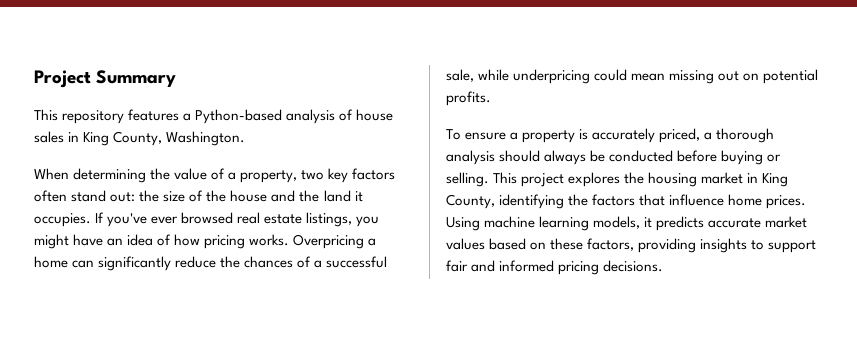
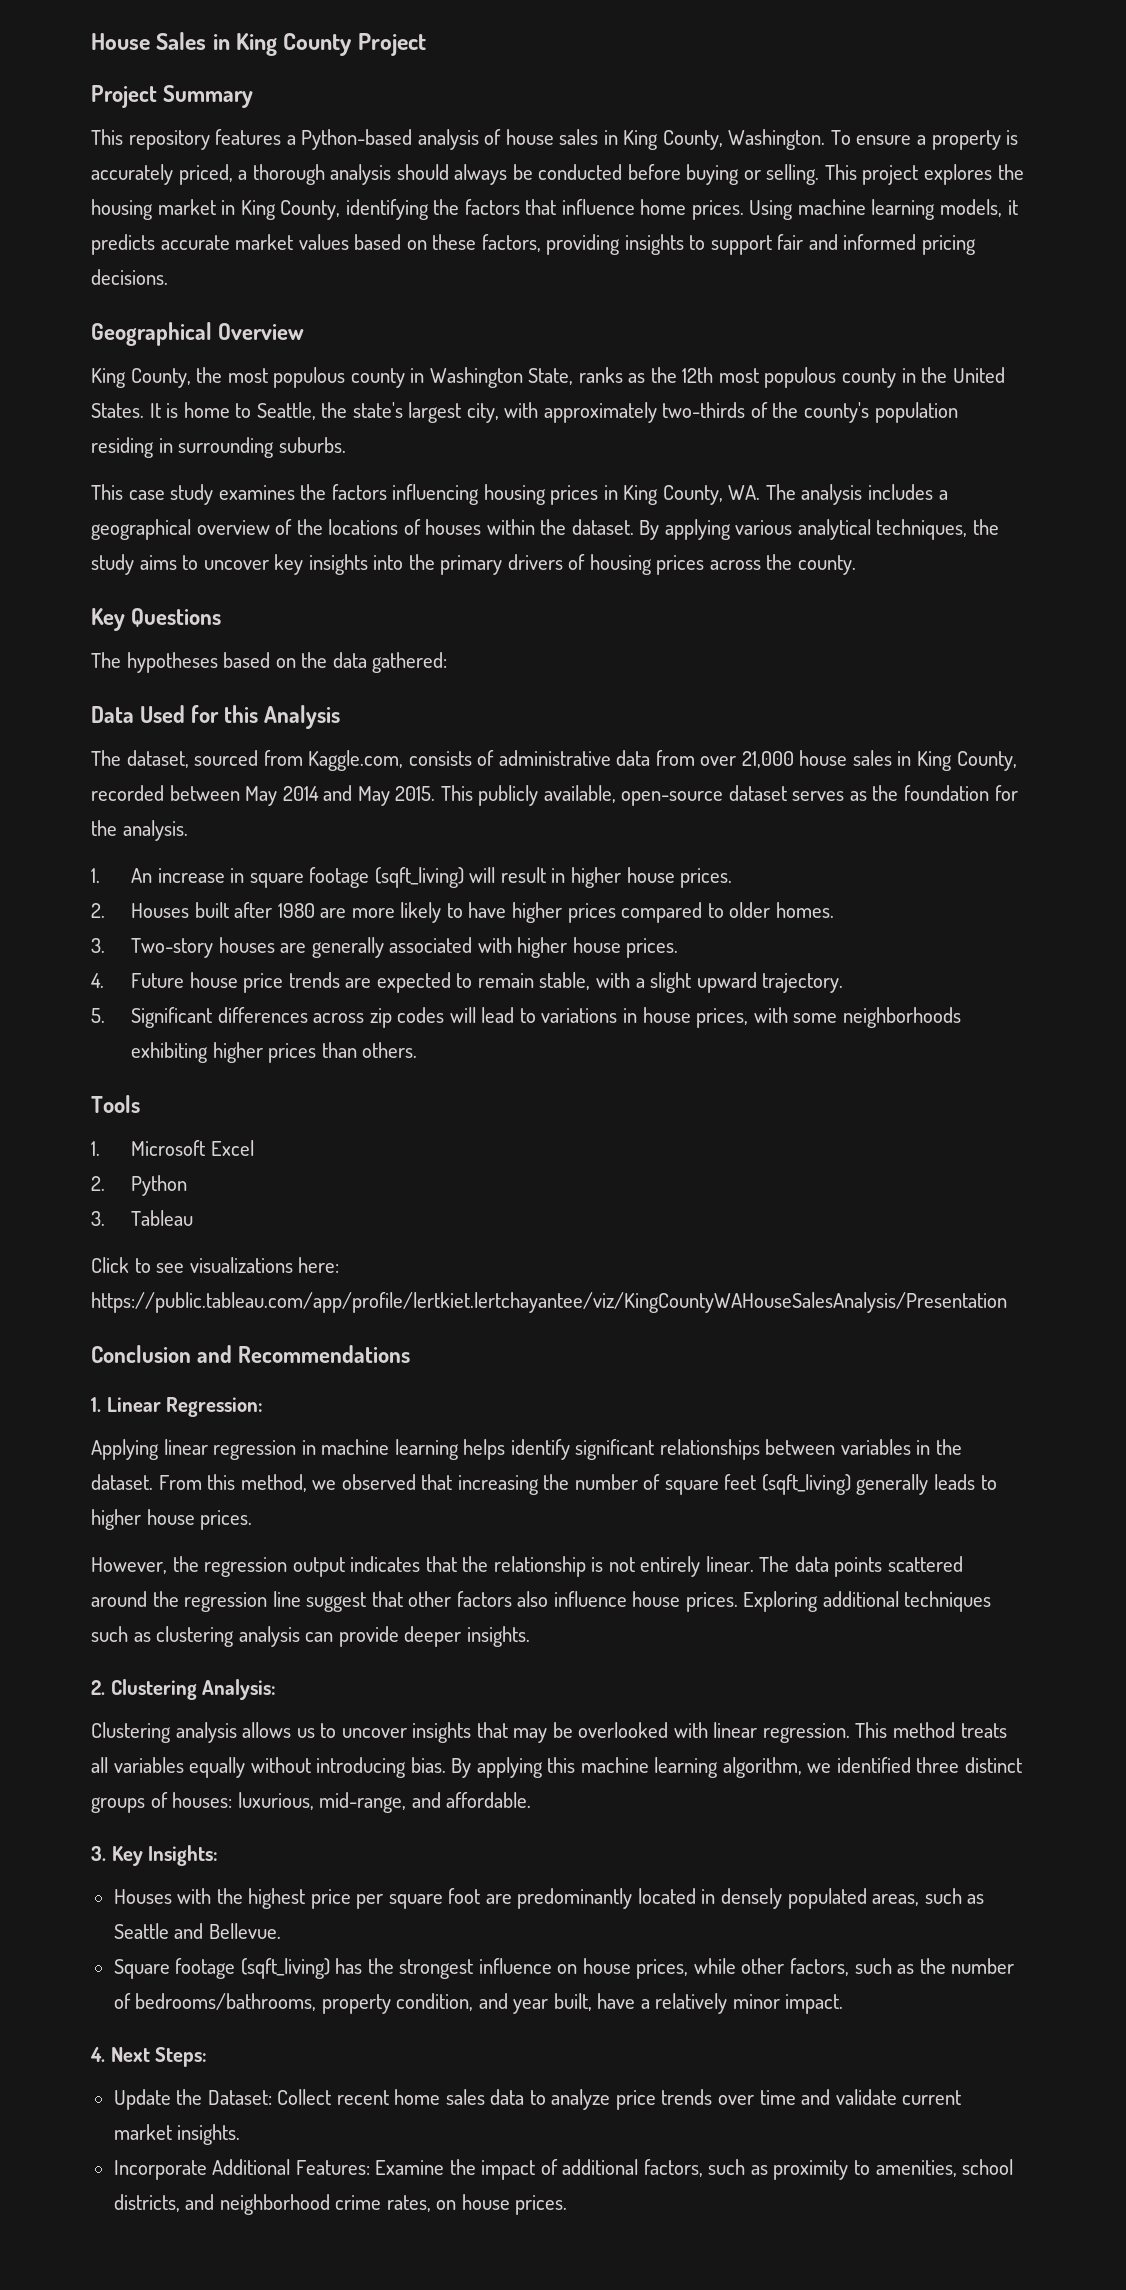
+ House Sales in King County Project
- This repository features a Python-based analysis of house sales in King County, Washington.
- When determining the value of a property, two key factors often stand out: the size of the house and the land it occupies. If you've ever browsed real estate listings, you might have an idea of how pricing works. Overpricing a home can significantly reduce the chances of a successful sale, while underpricing could mean missing out on potential profits.
- To ensure a property is accurately priced, a thorough analysis should always be conducted before buying or selling.
+ This repository features a Python-based analysis of house sales in King County, Washington. To ensure a property is accurately priced, a thorough analysis should always be conducted before buying or selling.
+ Geographical Overview
+ King County, the most populous county in Washington State, ranks as the 12th most populous county in the United States. It is home to Seattle, the state's largest city, with approximately two-thirds of the county's population residing in surrounding suburbs.
+ This case study examines the factors influencing housing prices in King County, WA. The analysis includes a geographical overview of the locations of houses within the dataset. By applying various analytical techniques, the study aims to uncover key insights into the primary drivers of housing prices across the county.
+ Key Questions
+ The hypotheses based on the data gathered:
+ Data Used for this Analysis
+ The dataset, sourced from Kaggle.com, consists of administrative data from over 21,000 house sales in King County, recorded between May 2014 and May 2015. This publicly available, open-source dataset serves as the foundation for the analysis.
+ 1. An increase in square footage (sqft_living) will result in higher house prices.
+ 2. Houses built after 1980 are more likely to have higher prices compared to older homes.
+ 3. Two-story houses are generally associated with higher house prices.
+ 4. Future house price trends are expected to remain stable, with a slight upward trajectory.
+ 5. Significant differences across zip codes will lead to variations in house prices, with some neighborhoods exhibiting higher prices than others.
+ Tools
+ 1. Microsoft Excel
+ 2. Python
+ 3. Tableau
+ Click to see visualizations here: https://public.tableau.com/app/profile/lertkiet.lertchayantee/viz/KingCountyWAHouseSalesAnalysis/Presentation
+ Conclusion and Recommendations
+ 1. Linear Regression:
+ Applying linear regression in machine learning helps identify significant relationships between variables in the dataset. From this method, we observed that increasing the number of square feet (sqft_living) generally leads to higher house prices.
+ However, the regression output indicates that the relationship is not entirely linear. The data points scattered around the regression line suggest that other factors also influence house prices. Exploring additional techniques such as clustering analysis can provide deeper insights.
+ 2. Clustering Analysis:
+ Clustering analysis allows us to uncover insights that may be overlooked with linear regression. This method treats all variables equally without introducing bias. By applying this machine learning algorithm, we identified three distinct groups of houses: luxurious, mid-range, and affordable.
+ 3. Key Insights:
+ Houses with the highest price per square foot are predominantly located in densely populated areas, such as Seattle and Bellevue.
+ Square footage (sqft_living) has the strongest influence on house prices, while other factors, such as the number of bedrooms/bathrooms, property condition, and year built, have a relatively minor impact.
+ 4. Next Steps:
+ Update the Dataset: Collect recent home sales data to analyze price trends over time and validate current market insights.
+ Incorporate Additional Features: Examine the impact of additional factors, such as proximity to amenities, school districts, and neighborhood crime rates, on house prices.

